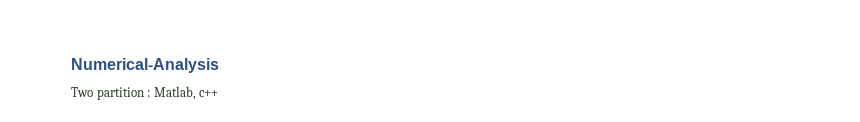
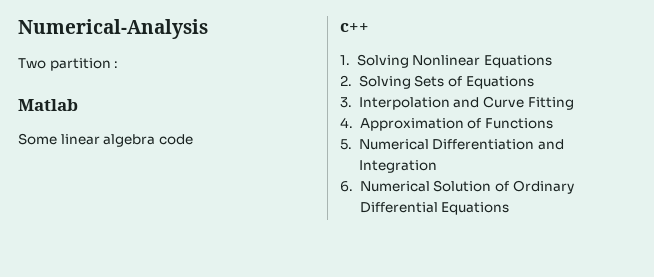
- Two partition : Matlab, c++
+ Two partition :
+ Matlab
+ Some linear algebra code
+ c++
+ 1. Solving Nonlinear Equations
+ 2. Solving Sets of Equations
+ 3. Interpolation and Curve Fitting
+ 4. Approximation of Functions
+ 5. Numerical Differentiation and Integration
+ 6. Numerical Solution of Ordinary Differential Equations

